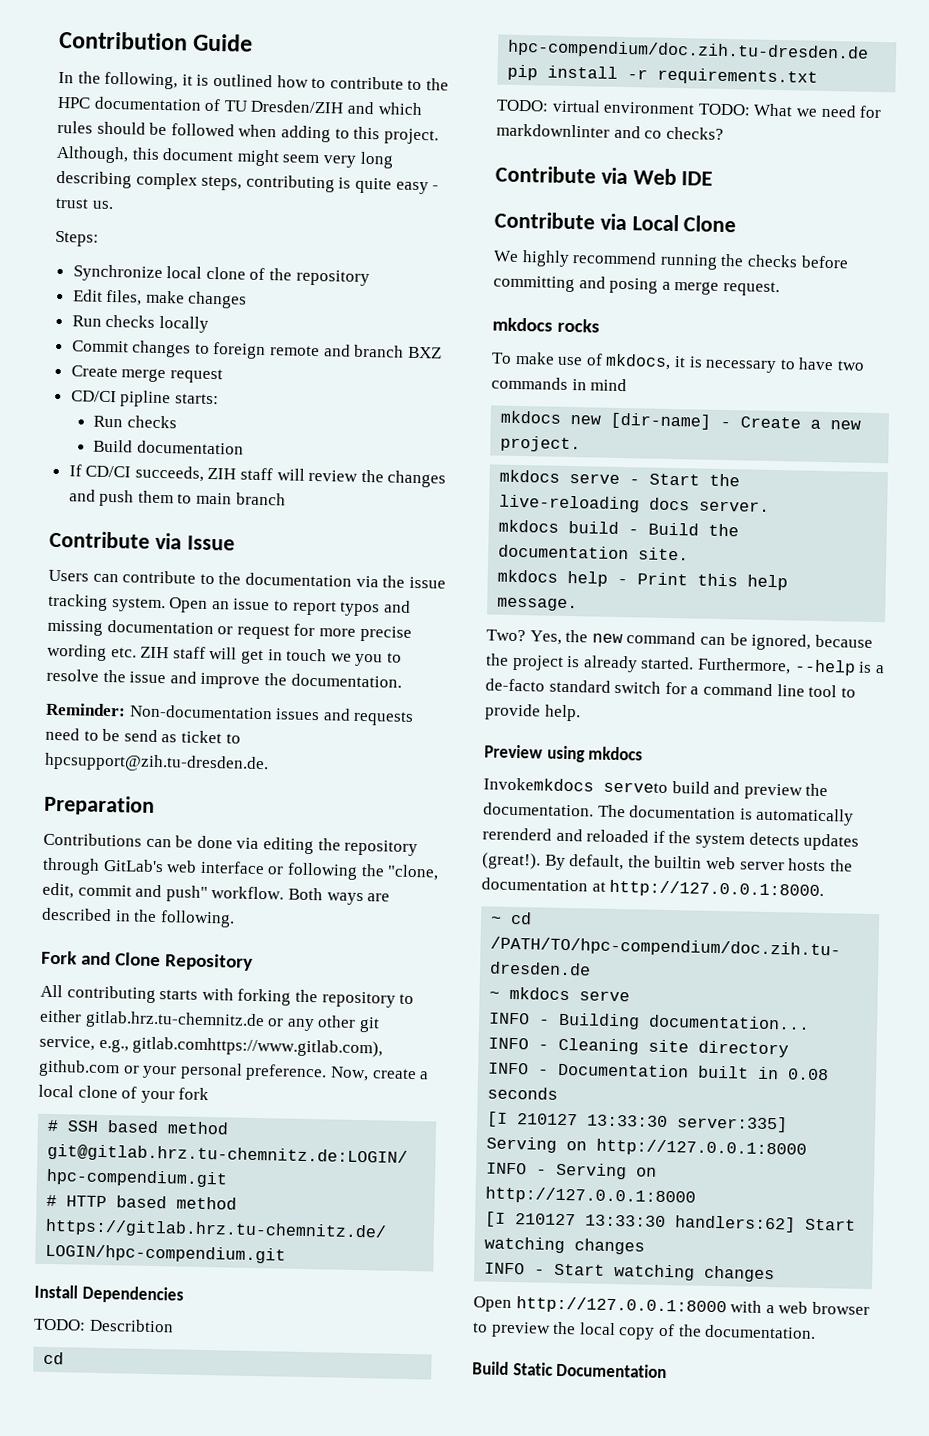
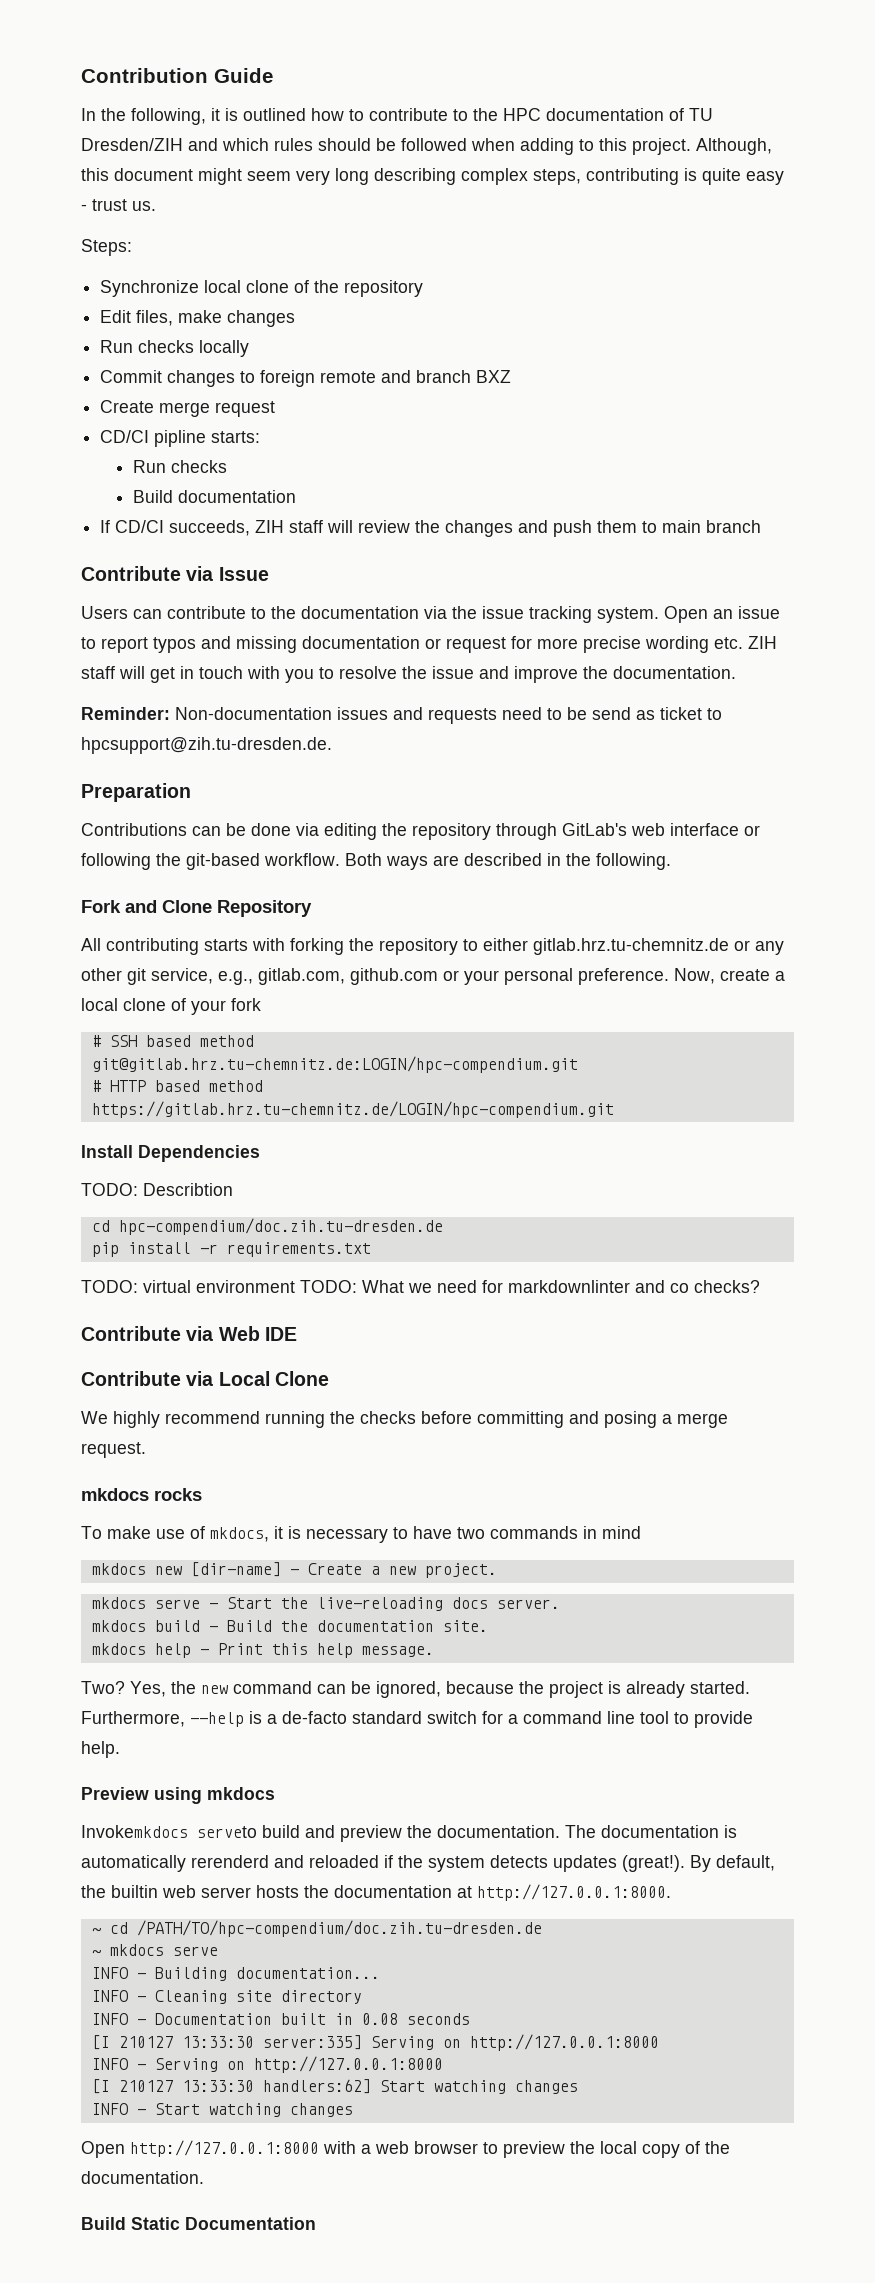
- Open an issue to report typos and missing documentation or request for more precise wording etc. ZIH staff will get in touch we you to resolve the issue and improve the documentation.
+ Open an issue to report typos and missing documentation or request for more precise wording etc. ZIH staff will get in touch with you to resolve the issue and improve the documentation.
- Contributions can be done via editing the repository through GitLab's web interface or following the "clone, edit, commit and push" workflow.
+ Contributions can be done via editing the repository through GitLab's web interface or following the git-based workflow.
- All contributing starts with forking the repository to either gitlab.hrz.tu-chemnitz.de or any other git service, e.g., gitlab.comhttps://www.gitlab.com), github.com or your personal preference.
+ All contributing starts with forking the repository to either gitlab.hrz.tu-chemnitz.de or any other git service, e.g., gitlab.com, github.com or your personal preference.

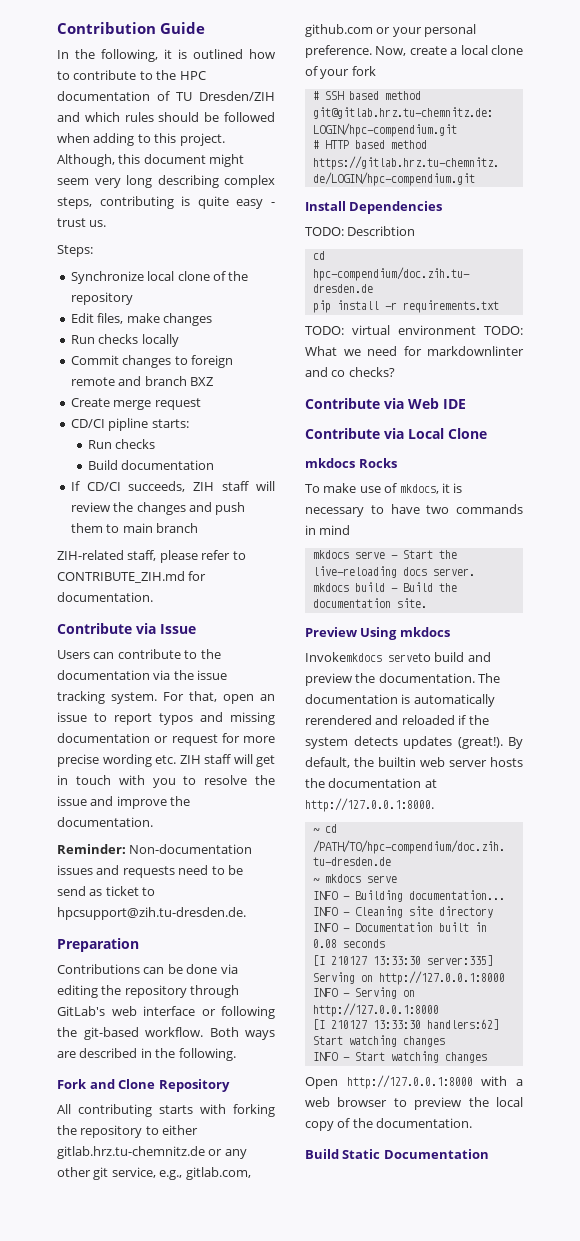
+ ZIH-related staff, please refer to CONTRIBUTE_ZIH.md for documentation.
- Open an issue to report typos and missing documentation or request for more precise wording etc. ZIH staff will get in touch with you to resolve the issue and improve the documentation.
+ For that, open an issue to report typos and missing documentation or request for more precise wording etc. ZIH staff will get in touch with you to resolve the issue and improve the documentation.
- We highly recommend running the checks before committing and posing a merge request.
- mkdocs rocks
+ mkdocs Rocks
- mkdocs new [dir-name] - Create a new project.
- mkdocs help - Print this help message.
- Two? Yes, the new command can be ignored, because the project is already started. Furthermore, --help is a de-facto standard switch for a command line tool to provide help.
- Preview using mkdocs
+ Preview Using mkdocs
- The documentation is automatically rerenderd and reloaded if the system detects updates (great!).
+ The documentation is automatically rerendered and reloaded if the system detects updates (great!).

